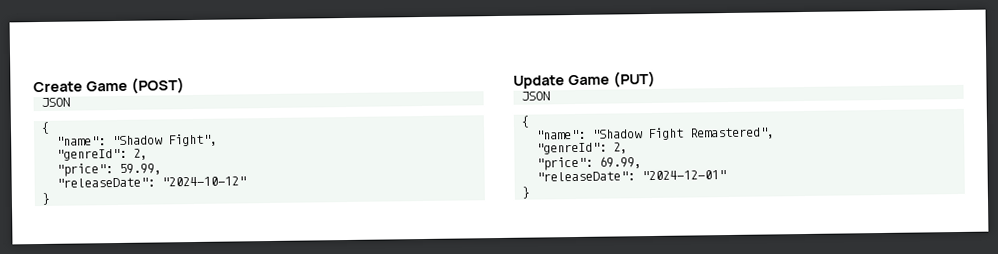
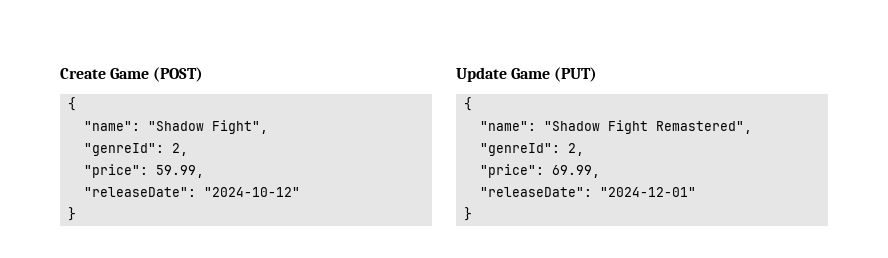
  Create Game (POST)
- JSON
  Update Game (PUT)
- JSON

